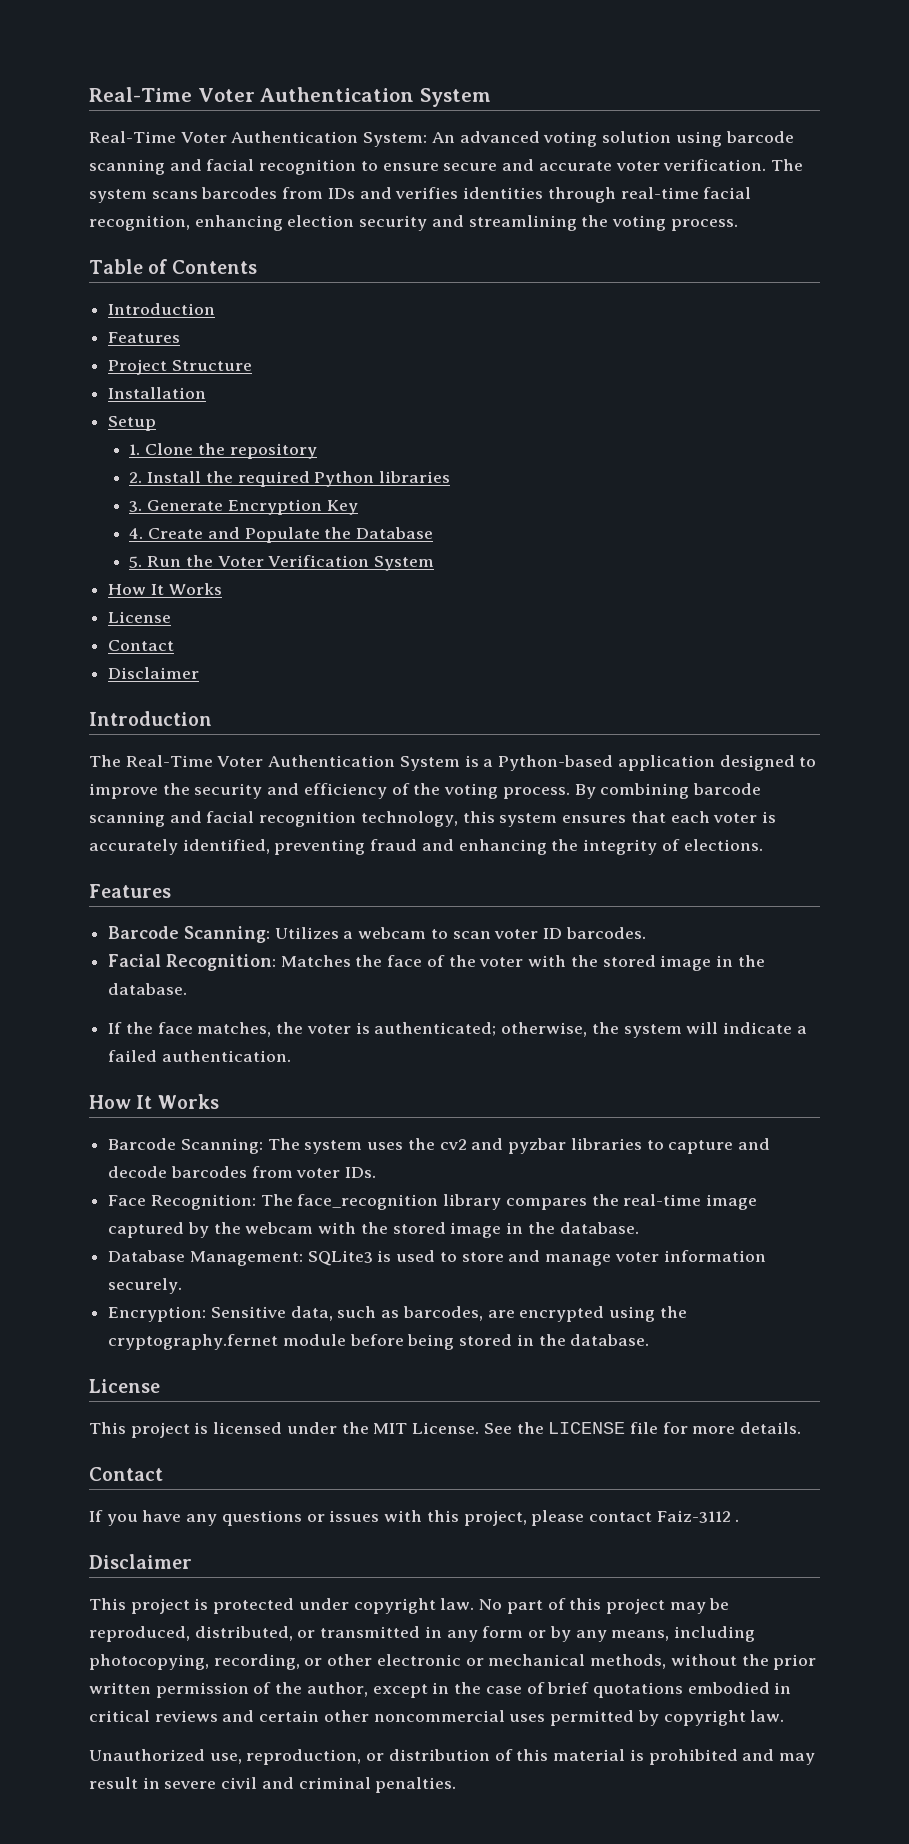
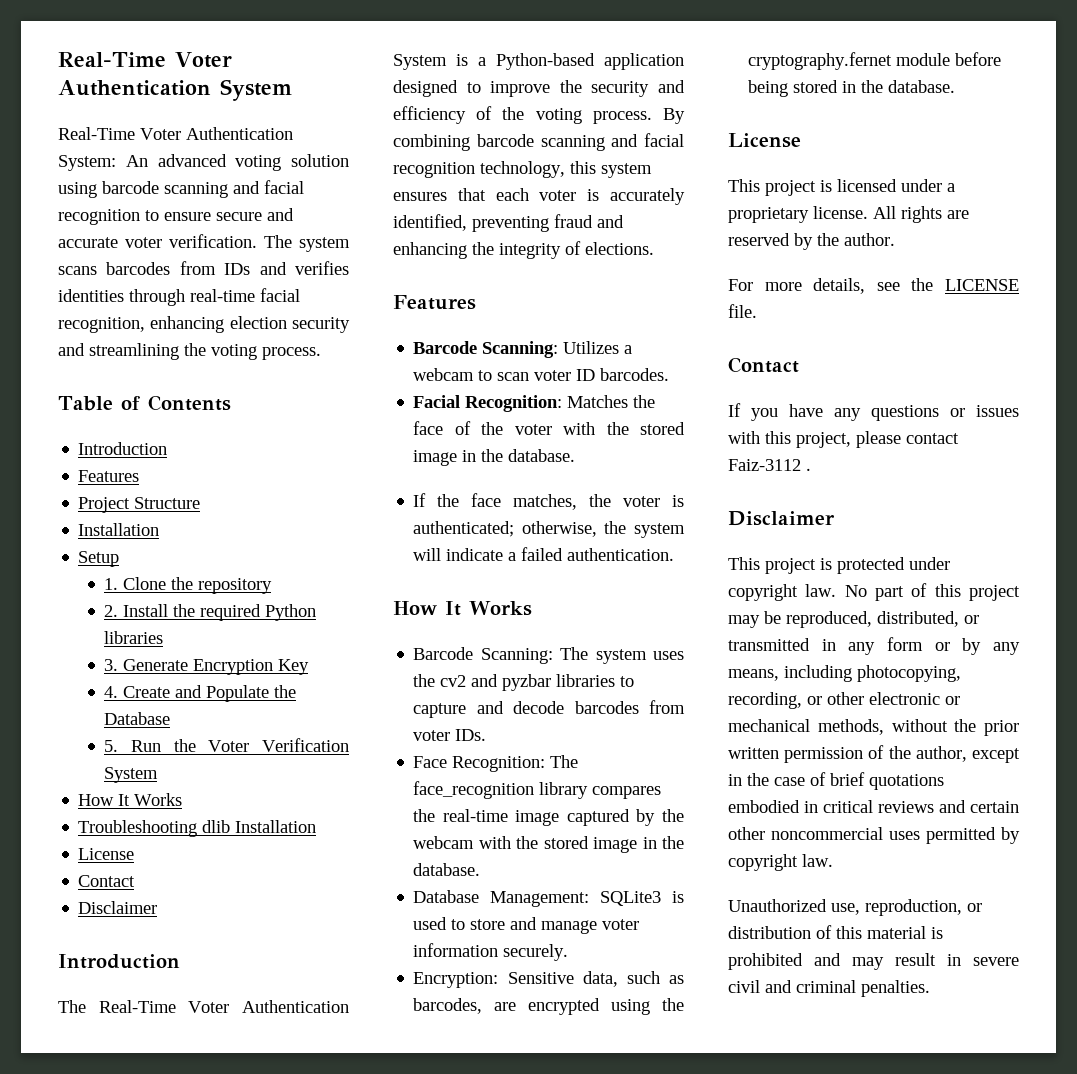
+ Troubleshooting dlib Installation
- This project is licensed under the MIT License. See the LICENSE file for more details.
+ This project is licensed under a proprietary license. All rights are reserved by the author.
+ For more details, see the LICENSE file.

